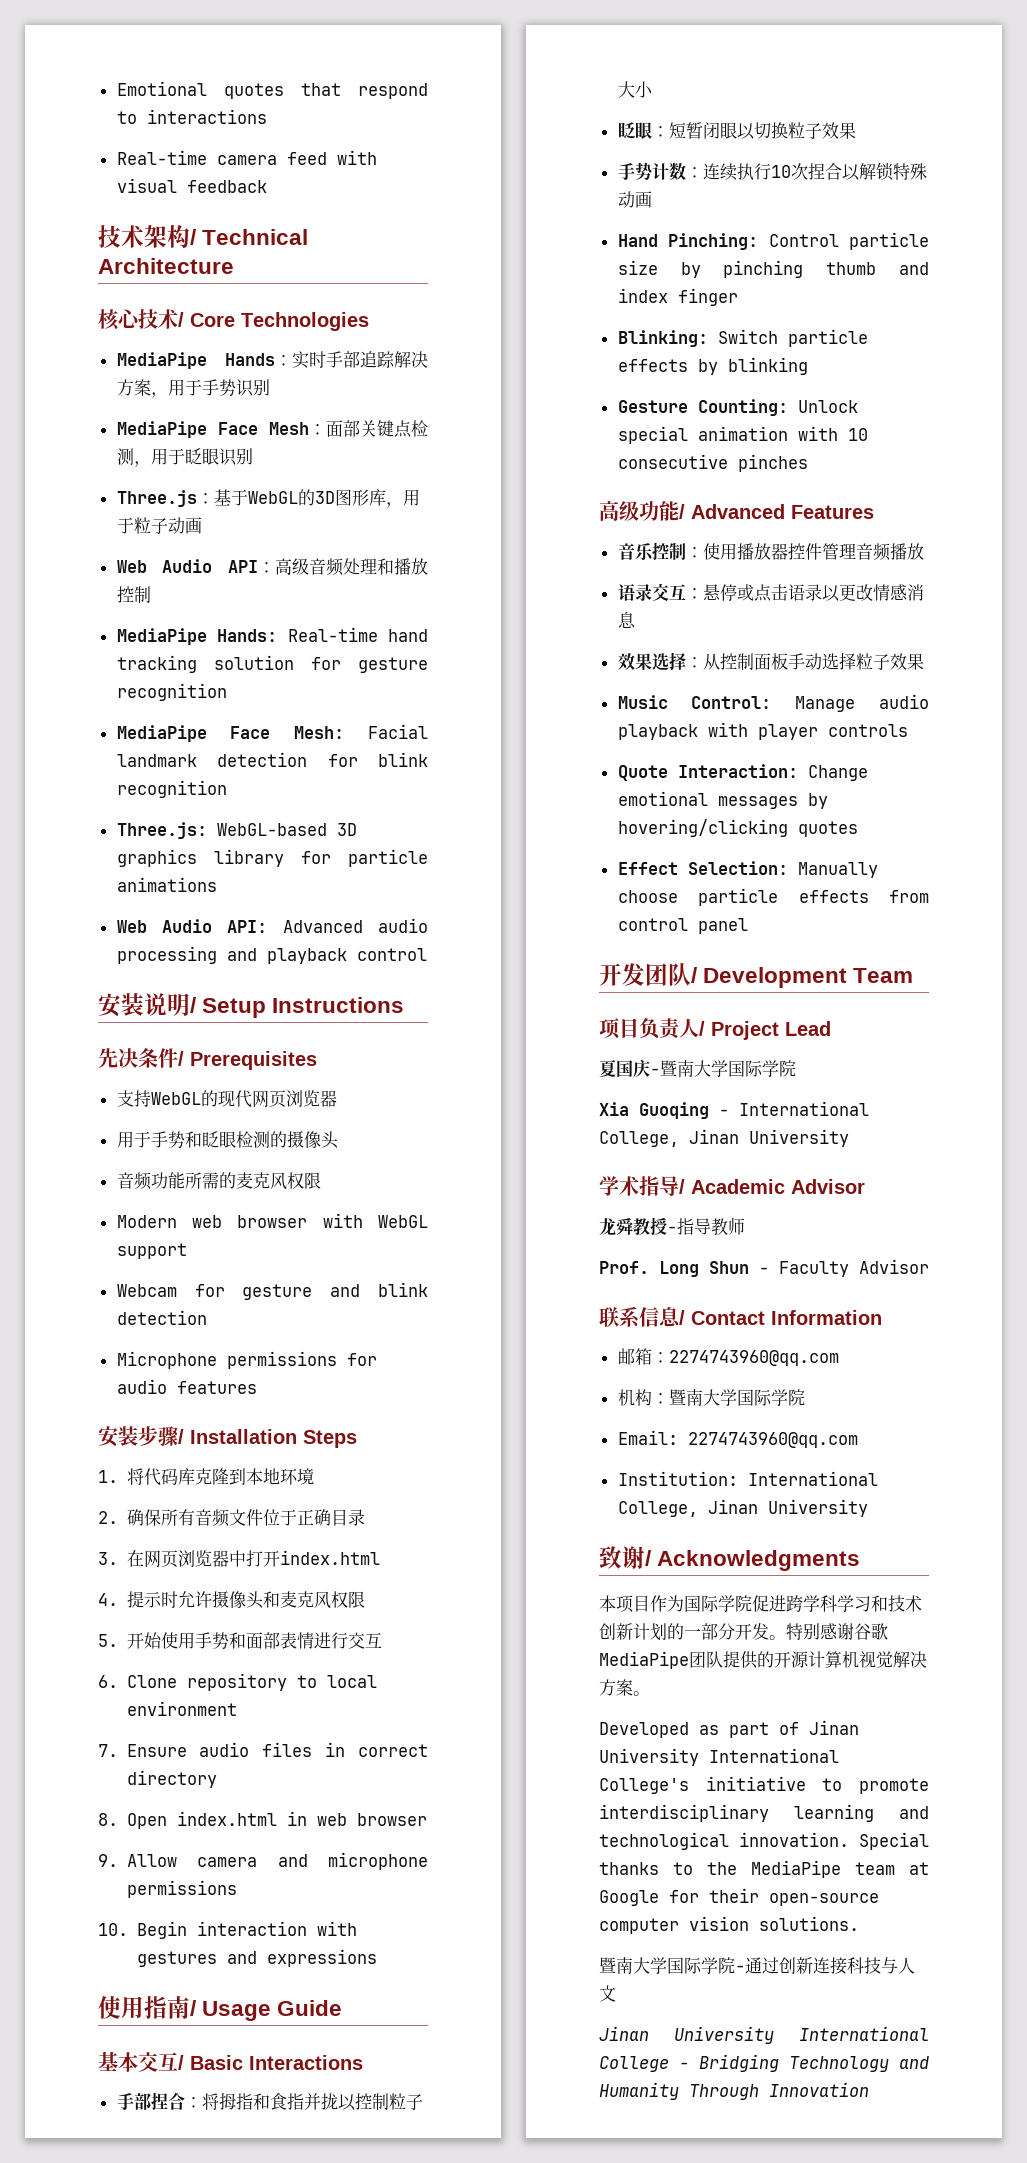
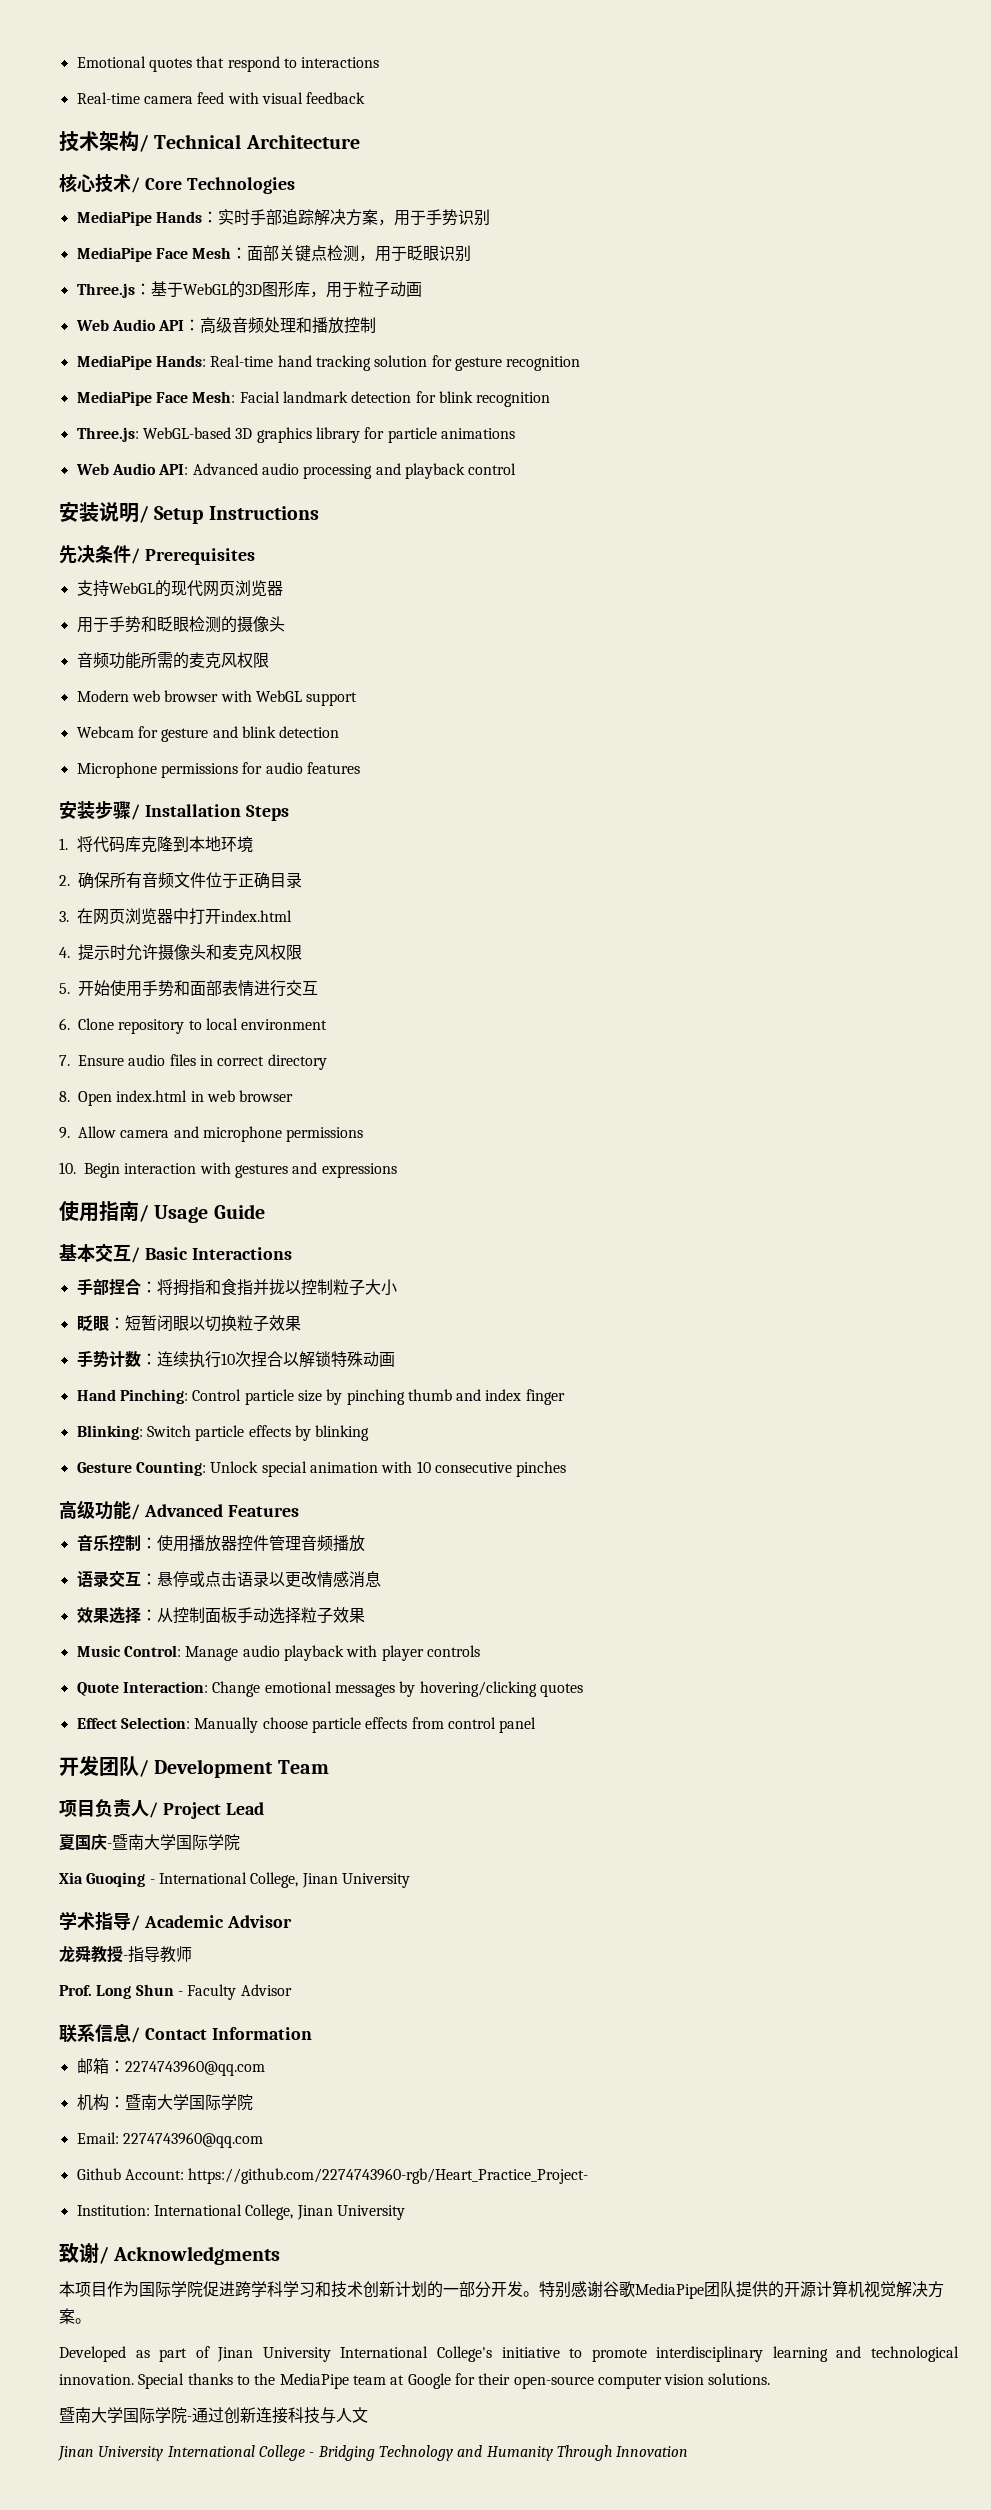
+ Github Account: https://github.com/2274743960-rgb/Heart_Practice_Project-

